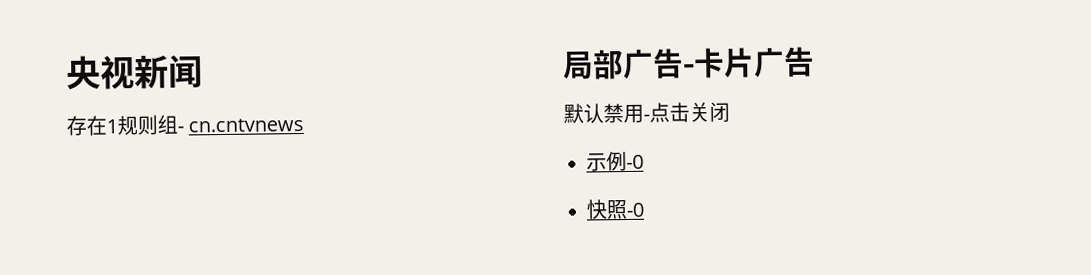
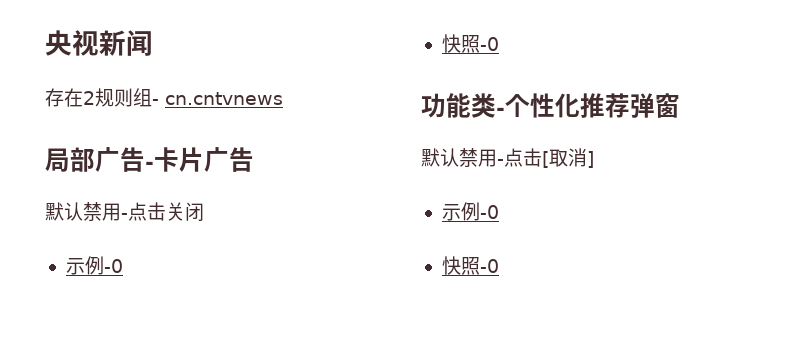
- 存在1规则组- cn.cntvnews
+ 存在2规则组- cn.cntvnews
+ 功能类-个性化推荐弹窗
+ 默认禁用-点击[取消]
+ 示例-0
+ 快照-0

